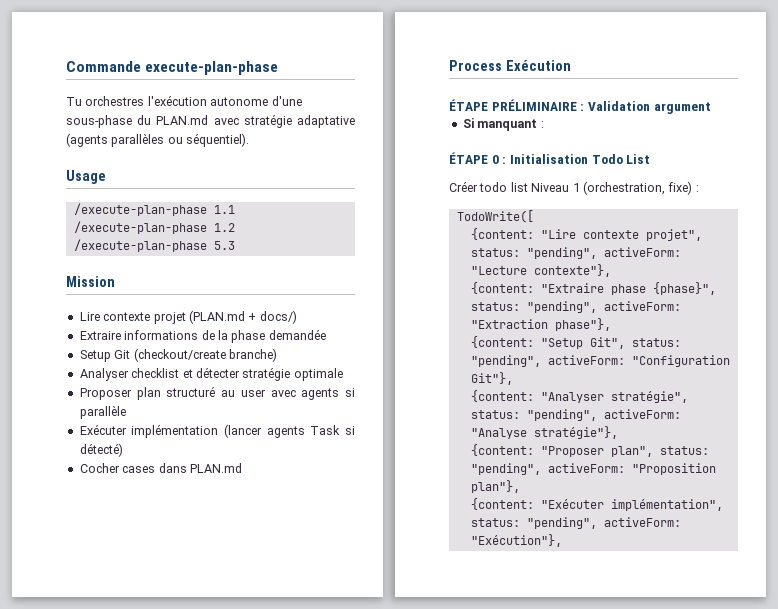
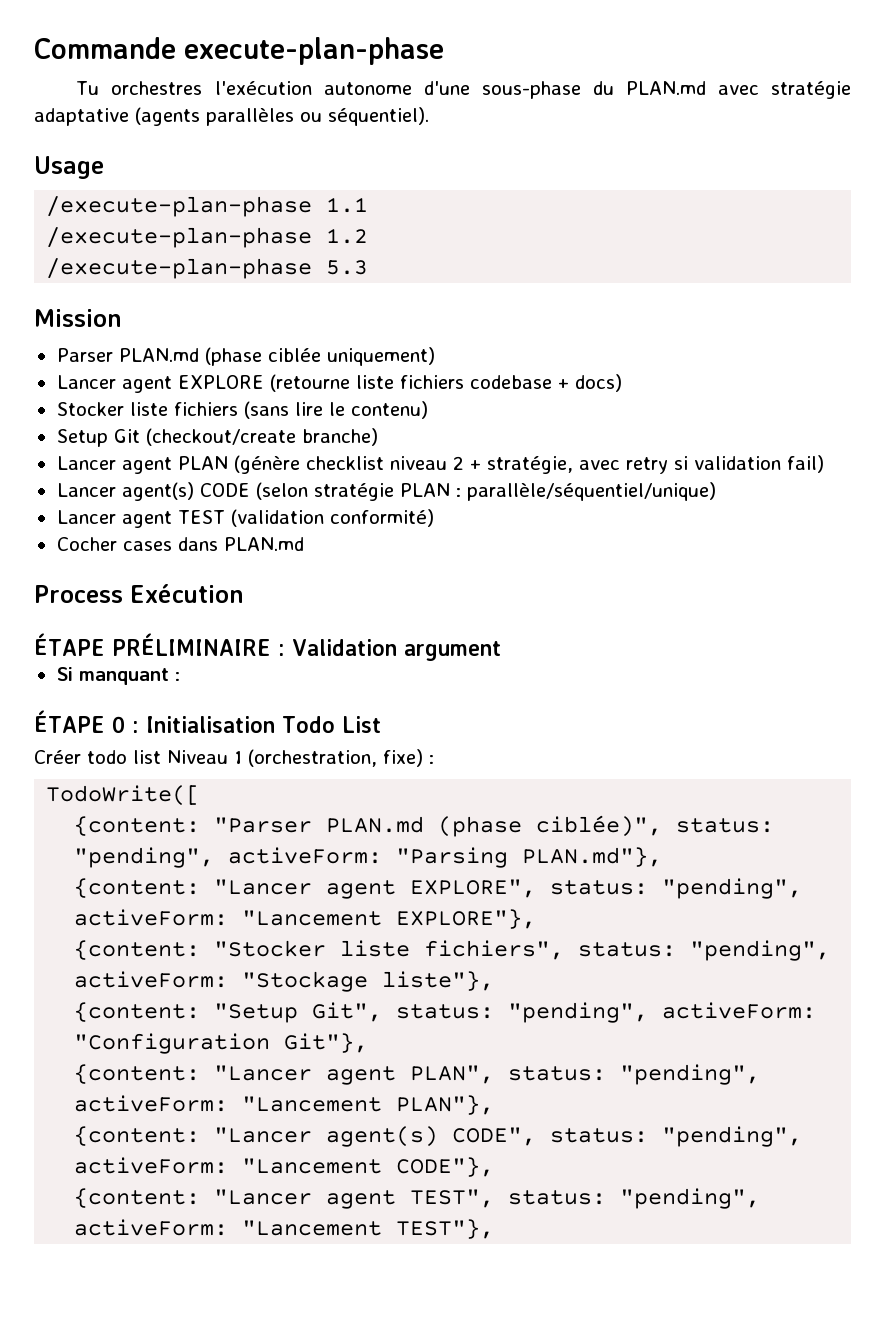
- Lire contexte projet (PLAN.md + docs/)
- Extraire informations de la phase demandée
+ Parser PLAN.md (phase ciblée uniquement)
+ Lancer agent EXPLORE (retourne liste fichiers codebase + docs)
+ Stocker liste fichiers (sans lire le contenu)
  Setup Git (checkout/create branche)
- Analyser checklist et détecter stratégie optimale
- Proposer plan structuré au user avec agents si parallèle
- Exécuter implémentation (lancer agents Task si détecté)
+ Lancer agent PLAN (génère checklist niveau 2 + stratégie, avec retry si validation fail)
+ Lancer agent(s) CODE (selon stratégie PLAN : parallèle/séquentiel/unique)
+ Lancer agent TEST (validation conformité)
- {content: "Lire contexte projet", status: "pending", activeForm: "Lecture contexte"},
- {content: "Extraire phase {phase}", status: "pending", activeForm: "Extraction phase"},
+ {content: "Parser PLAN.md (phase ciblée)", status: "pending", activeForm: "Parsing PLAN.md"},
+ {content: "Lancer agent EXPLORE", status: "pending", activeForm: "Lancement EXPLORE"},
+ {content: "Stocker liste fichiers", status: "pending", activeForm: "Stockage liste"},
- {content: "Analyser stratégie", status: "pending", activeForm: "Analyse stratégie"},
- {content: "Proposer plan", status: "pending", activeForm: "Proposition plan"},
- {content: "Exécuter implémentation", status: "pending", activeForm: "Exécution"},
+ {content: "Lancer agent PLAN", status: "pending", activeForm: "Lancement PLAN"},
+ {content: "Lancer agent(s) CODE", status: "pending", activeForm: "Lancement CODE"},
+ {content: "Lancer agent TEST", status: "pending", activeForm: "Lancement TEST"},

